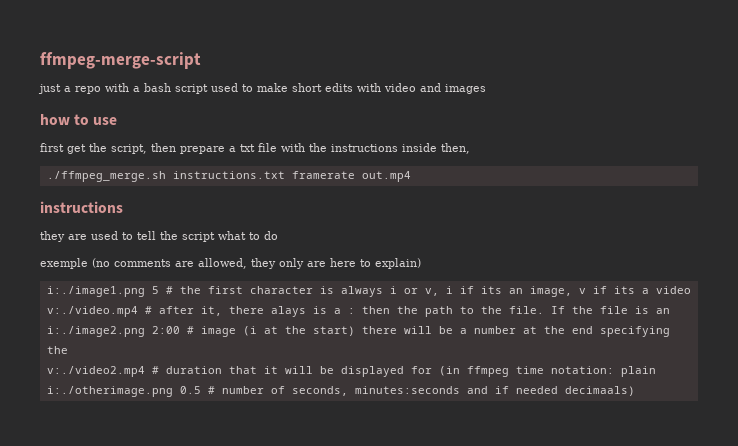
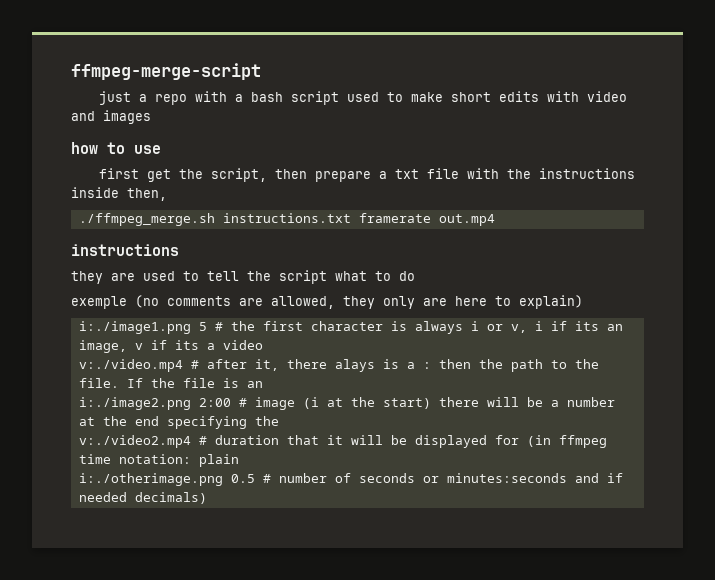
- i:./otherimage.png 0.5 # number of seconds, minutes:seconds and if needed decimaals)
+ i:./otherimage.png 0.5 # number of seconds or minutes:seconds and if needed decimals)

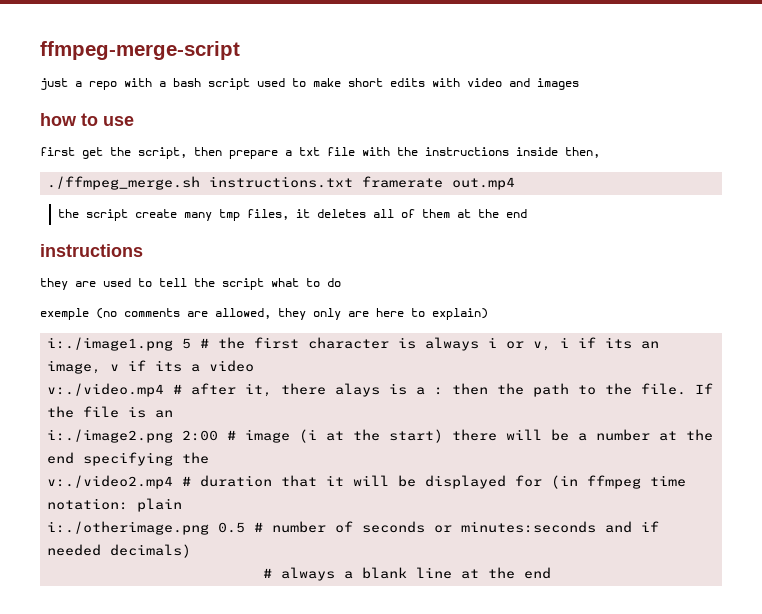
+ the script create many tmp files, it deletes all of them at the end
+ # always a blank line at the end

